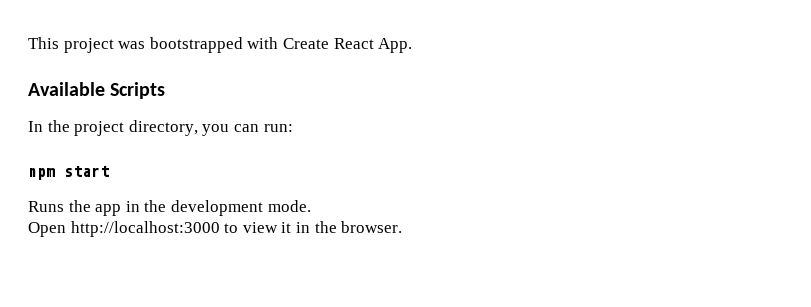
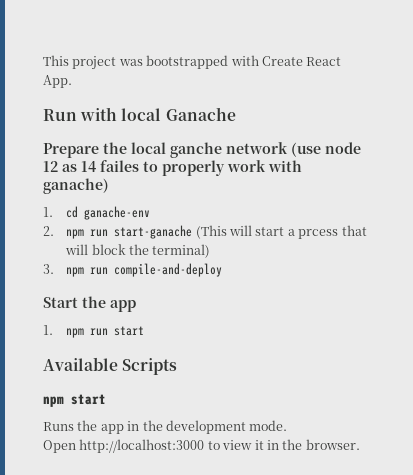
+ Run with local Ganache
+ Prepare the local ganche network (use node 12 as 14 failes to properly work with ganache)
+ 1. cd ganache-env
+ 2. npm run start-ganache (This will start a prcess that will block the terminal)
+ 3. npm run compile-and-deploy
+ Start the app
+ 1. npm run start
  Available Scripts
- In the project directory, you can run:

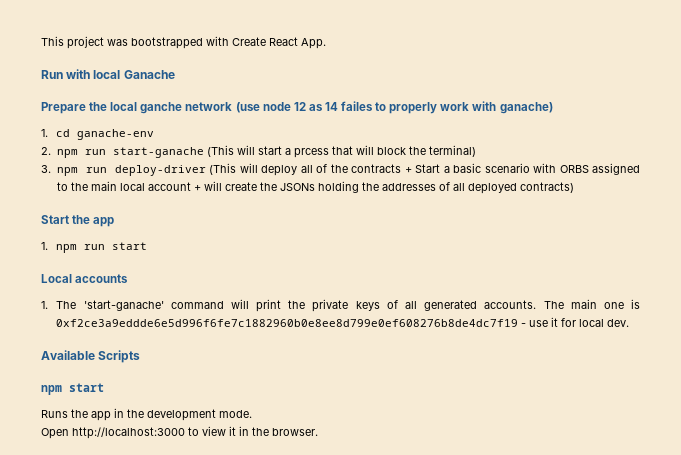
- 3. npm run compile-and-deploy
+ 3. npm run deploy-driver (This will deploy all of the contracts + Start a basic scenario with ORBS assigned to the main local account + will create the JSONs holding the addresses of all deployed contracts)
+ Local accounts
+ 1. The 'start-ganache' command will print the private keys of all generated accounts. The main one is 0xf2ce3a9eddde6e5d996f6fe7c1882960b0e8ee8d799e0ef608276b8de4dc7f19 - use it for local dev.

